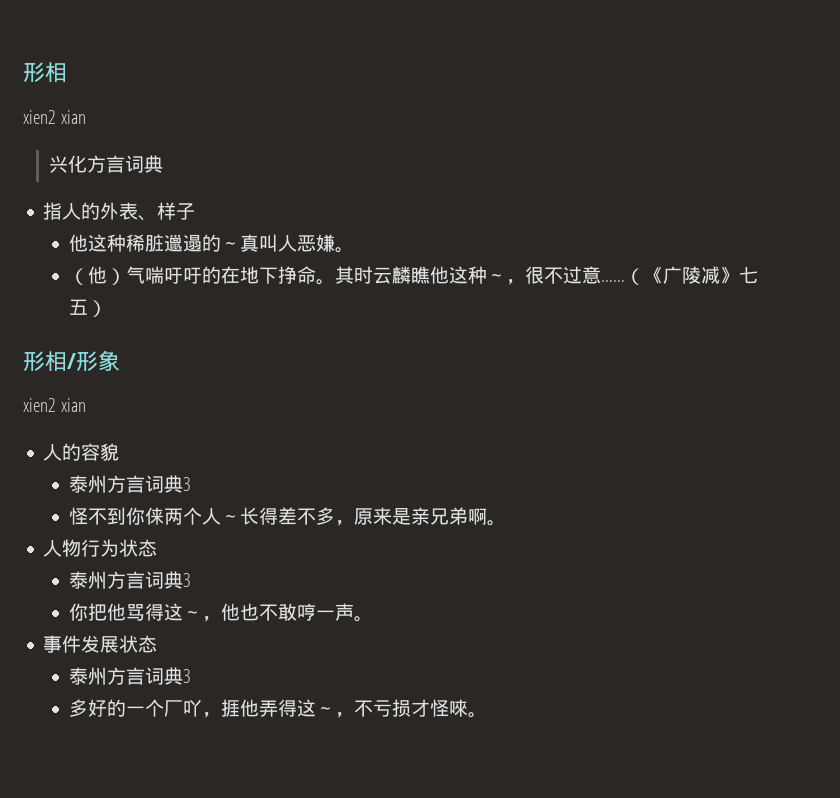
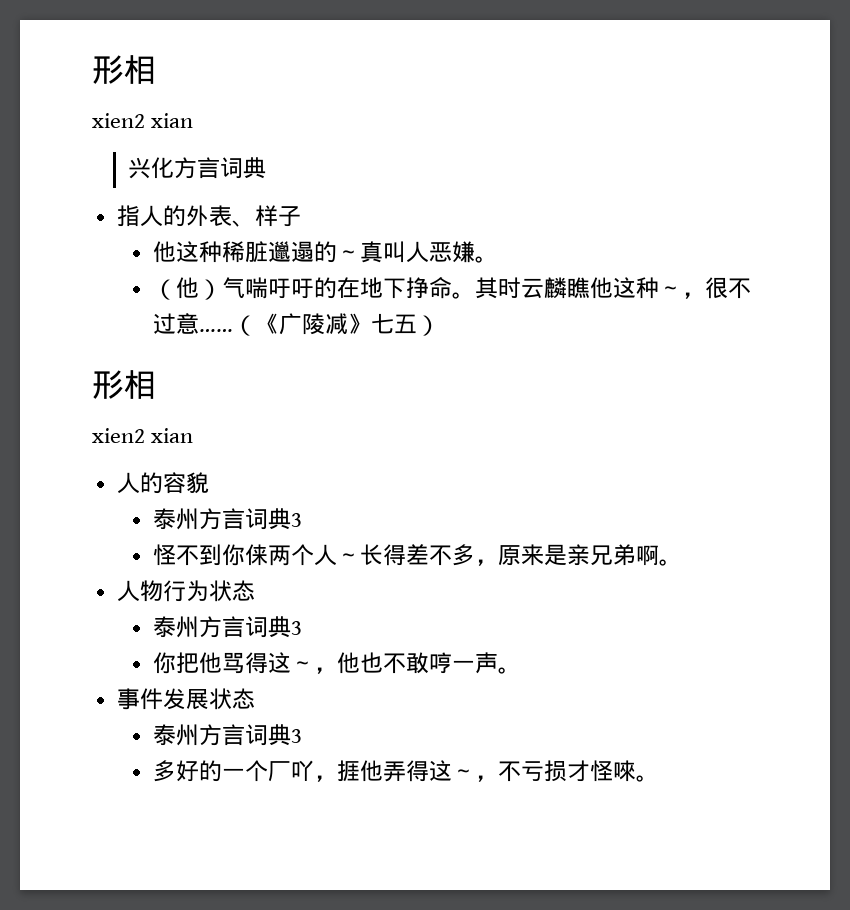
  （《广陵减》七五）
- 形相/形象
+ 形相

